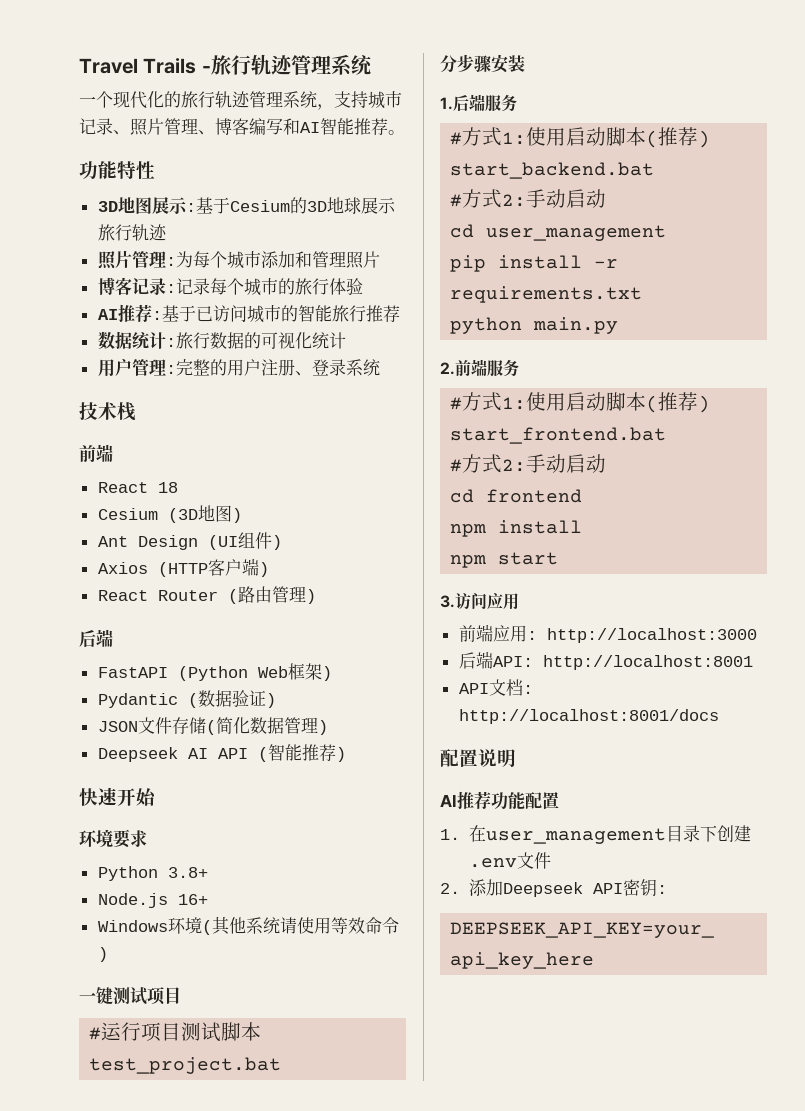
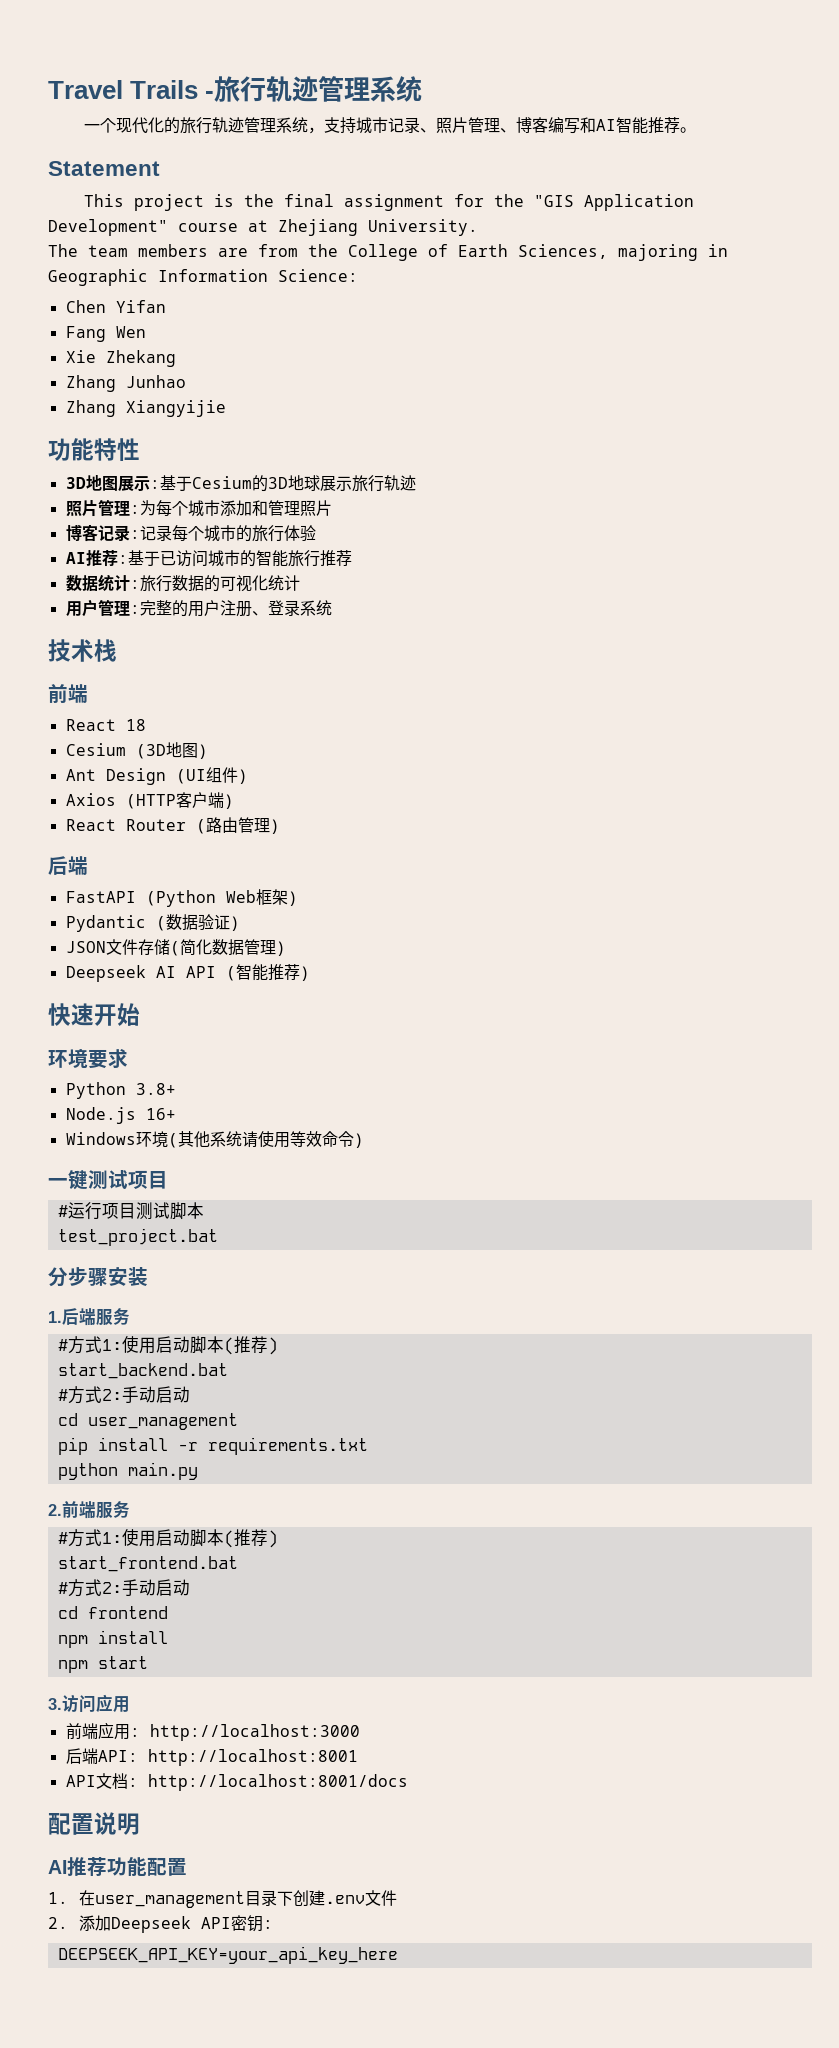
+ Statement
+ This project is the final assignment for the "GIS Application Development" course at Zhejiang University.
+ The team members are from the College of Earth Sciences, majoring in Geographic Information Science:
+ Chen Yifan
+ Fang Wen
+ Xie Zhekang
+ Zhang Junhao
+ Zhang Xiangyijie

